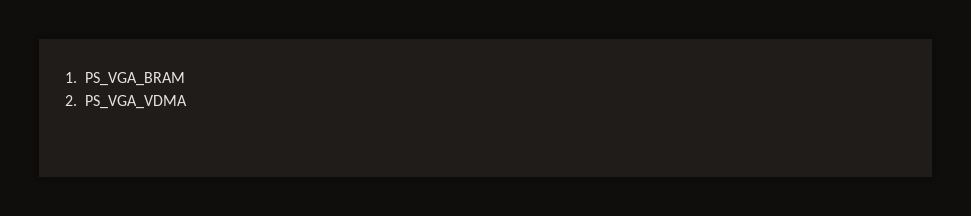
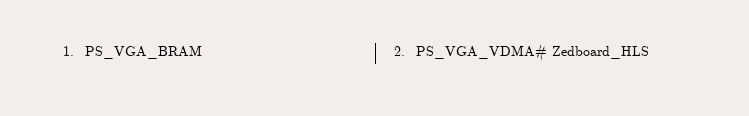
- 2. PS_VGA_VDMA
+ 2. PS_VGA_VDMA# Zedboard_HLS

